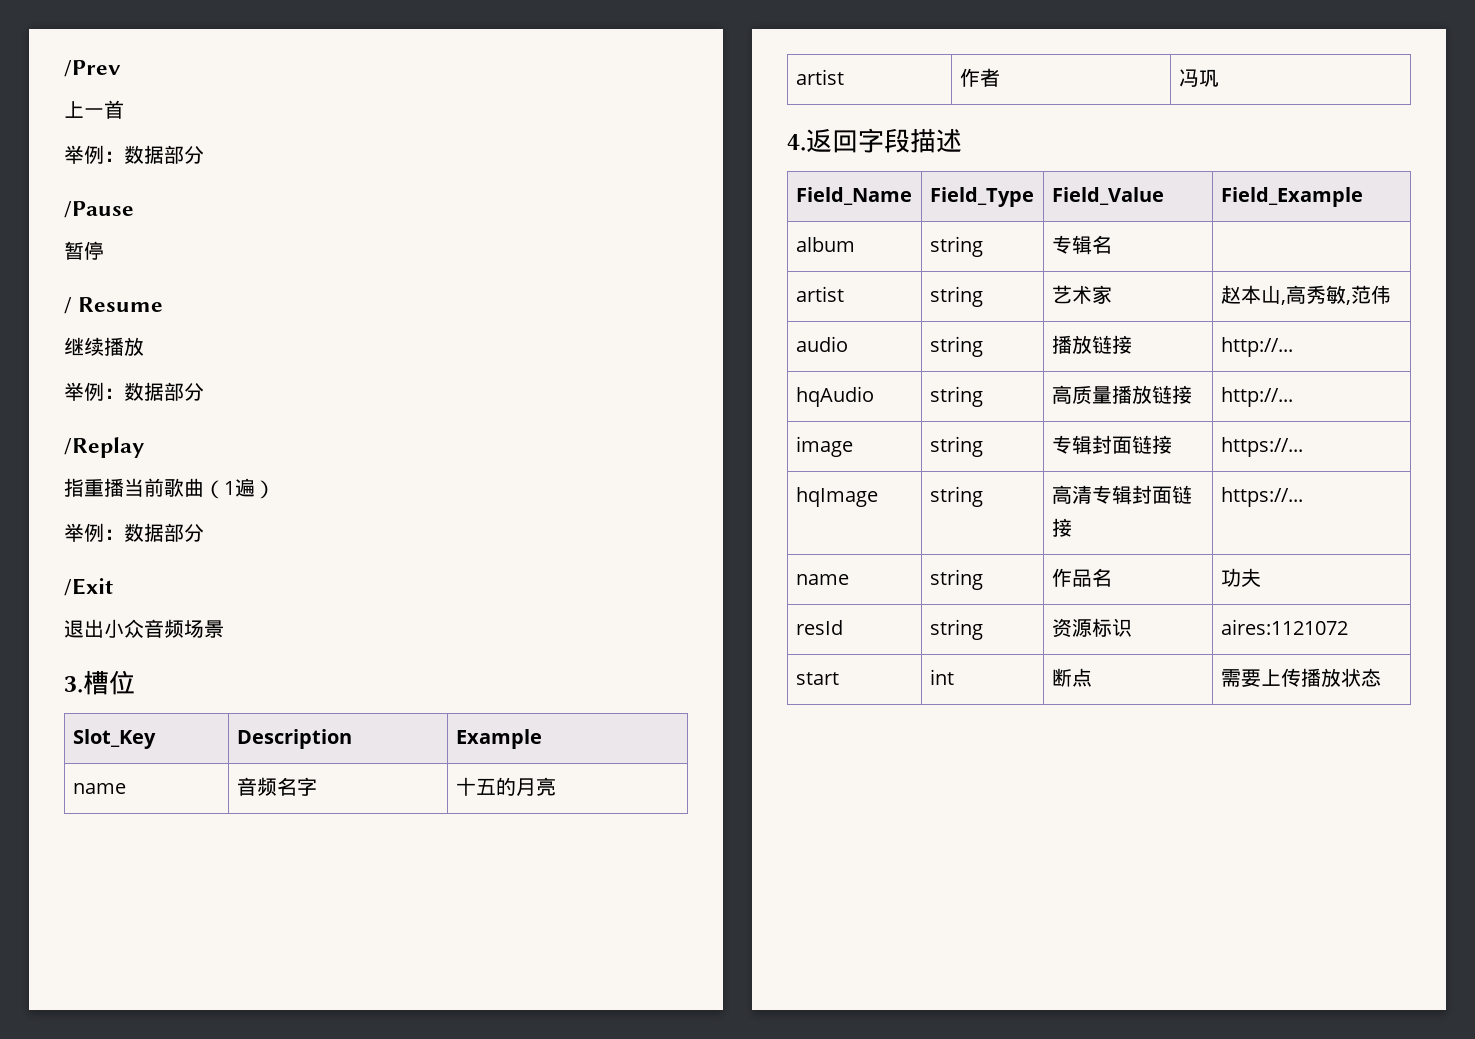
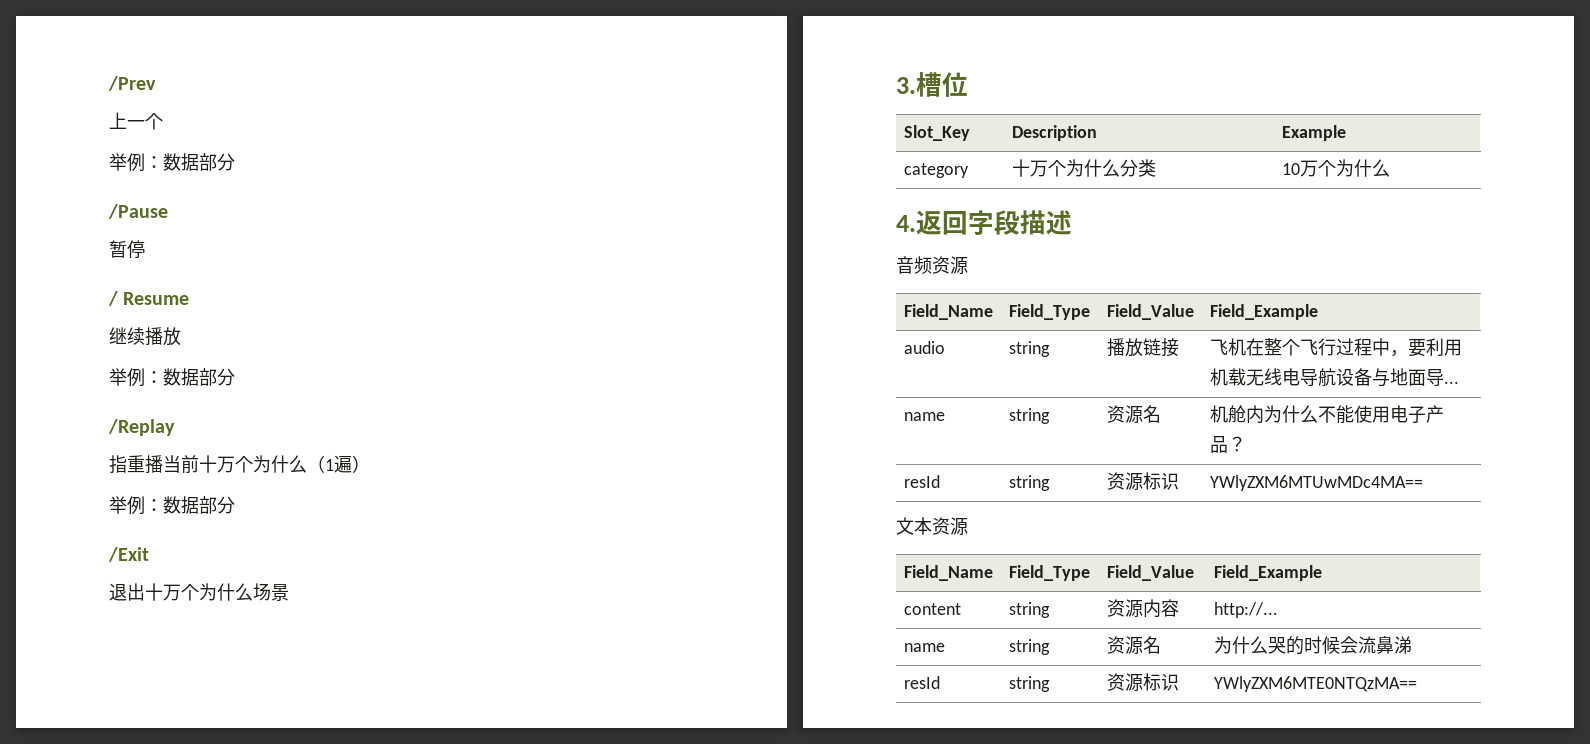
- 上一首
+ 上一个
- 指重播当前歌曲（1遍）
+ 指重播当前十万个为什么（1遍）
- 退出小众音频场景
+ 退出十万个为什么场景
- name | 音频名字 | 十五的月亮
- artist | 作者 | 冯巩
+ category | 十万个为什么分类 | 10万个为什么
+ 音频资源
  Field_Name | Field_Type | Field_Value | Field_Example
- album | string | 专辑名 |
- artist | string | 艺术家 | 赵本山,高秀敏,范伟
- audio | string | 播放链接 | http://...
- hqAudio | string | 高质量播放链接 | http://...
- image | string | 专辑封面链接 | https://...
- hqImage | string | 高清专辑封面链接 | https://...
- name | string | 作品名 | 功夫
- resId | string | 资源标识 | aires:1121072
- start | int | 断点 | 需要上传播放状态
+ audio | string | 播放链接 | 飞机在整个飞行过程中，要利用机载无线电导航设备与地面导...
+ name | string | 资源名 | 机舱内为什么不能使用电子产品？
+ resId | string | 资源标识 | YWlyZXM6MTUwMDc4MA==
+ 文本资源
+ Field_Name | Field_Type | Field_Value | Field_Example
+ content | string | 资源内容 | http://...
+ name | string | 资源名 | 为什么哭的时候会流鼻涕
+ resId | string | 资源标识 | YWlyZXM6MTE0NTQzMA==

